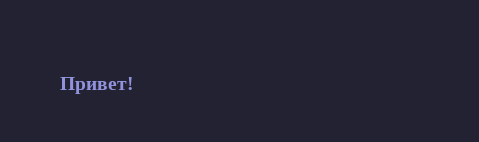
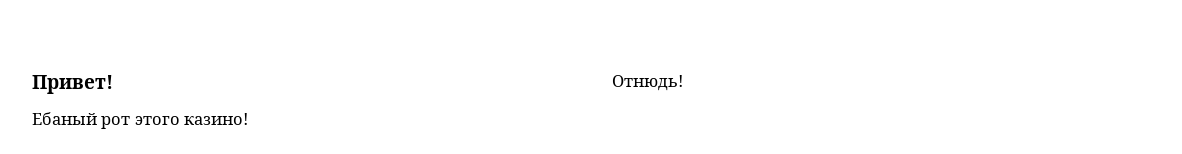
+ Ебаный рот этого казино!
+ Отнюдь!

